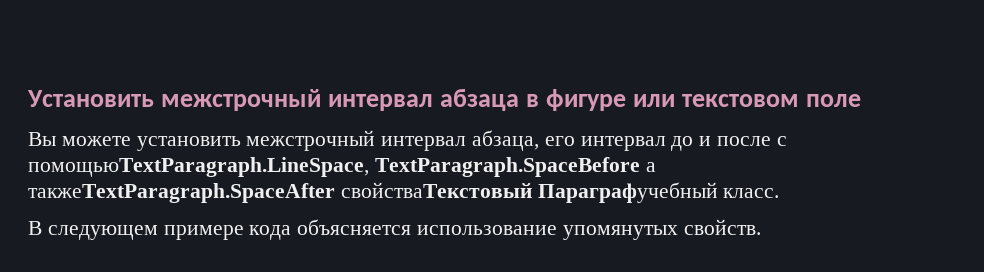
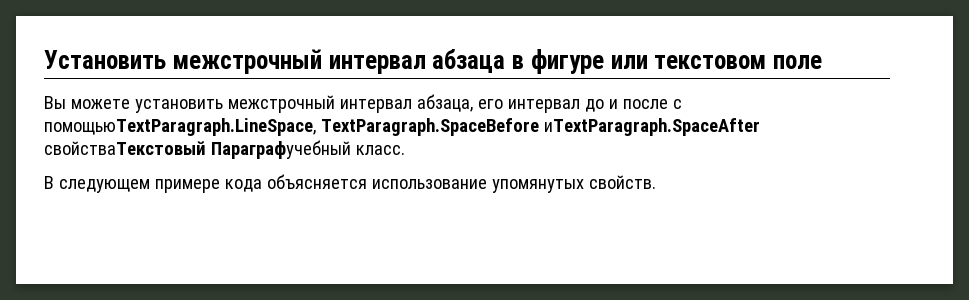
- Вы можете установить межстрочный интервал абзаца, его интервал до и после с помощьюTextParagraph.LineSpace, TextParagraph.SpaceBefore а такжеTextParagraph.SpaceAfter свойстваТекстовый Параграфучебный класс.
+ Вы можете установить межстрочный интервал абзаца, его интервал до и после с помощьюTextParagraph.LineSpace, TextParagraph.SpaceBefore иTextParagraph.SpaceAfter свойстваТекстовый Параграфучебный класс.

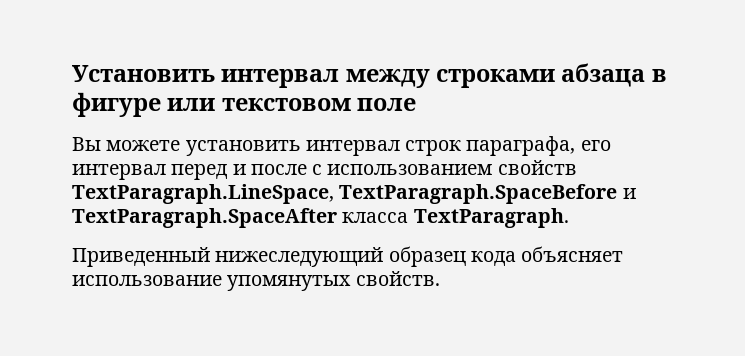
- Установить межстрочный интервал абзаца в фигуре или текстовом поле
+ Установить интервал между строками абзаца в фигуре или текстовом поле
- Вы можете установить межстрочный интервал абзаца, его интервал до и после с помощьюTextParagraph.LineSpace, TextParagraph.SpaceBefore иTextParagraph.SpaceAfter свойстваТекстовый Параграфучебный класс.
- В следующем примере кода объясняется использование упомянутых свойств.
+ Вы можете установить интервал строк параграфа, его интервал перед и после с использованием свойств TextParagraph.LineSpace, TextParagraph.SpaceBefore и TextParagraph.SpaceAfter класса TextParagraph.
+ Приведенный нижеследующий образец кода объясняет использование упомянутых свойств.

